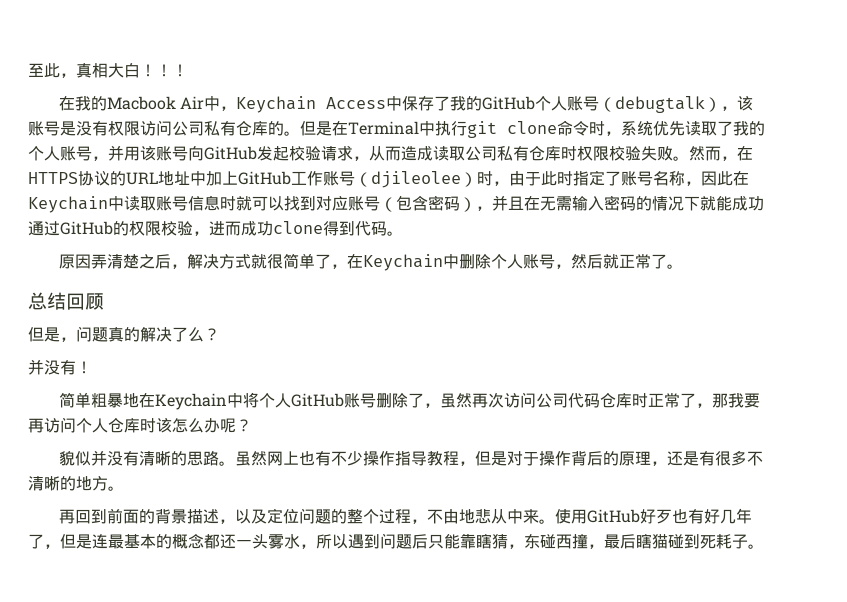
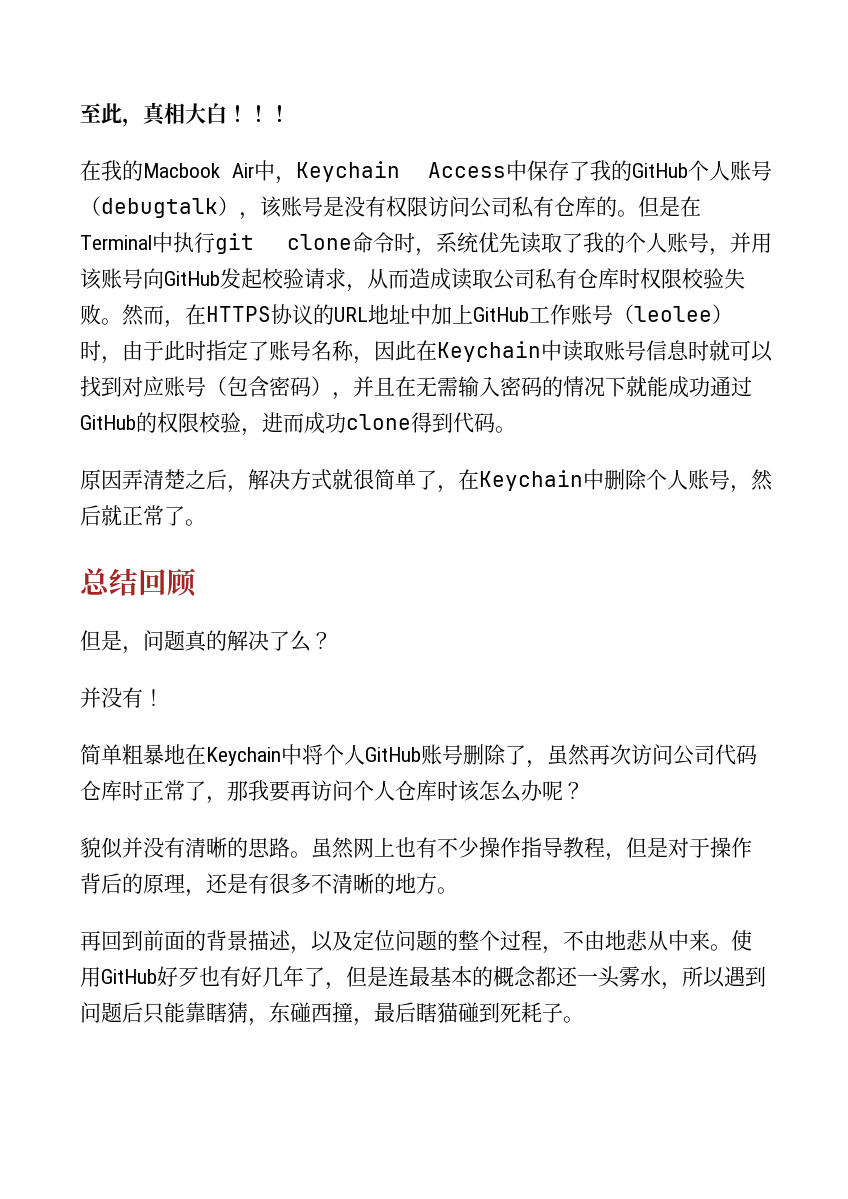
- 然而，在HTTPS协议的URL地址中加上GitHub工作账号（djileolee）时，由于此时指定了账号名称，因此在Keychain中读取账号信息时就可以找到对应账号（包含密码），并且在无需输入密码的情况下就能成功通过GitHub的权限校验，进而成功clone得到代码。
+ 然而，在HTTPS协议的URL地址中加上GitHub工作账号（leolee）时，由于此时指定了账号名称，因此在Keychain中读取账号信息时就可以找到对应账号（包含密码），并且在无需输入密码的情况下就能成功通过GitHub的权限校验，进而成功clone得到代码。

